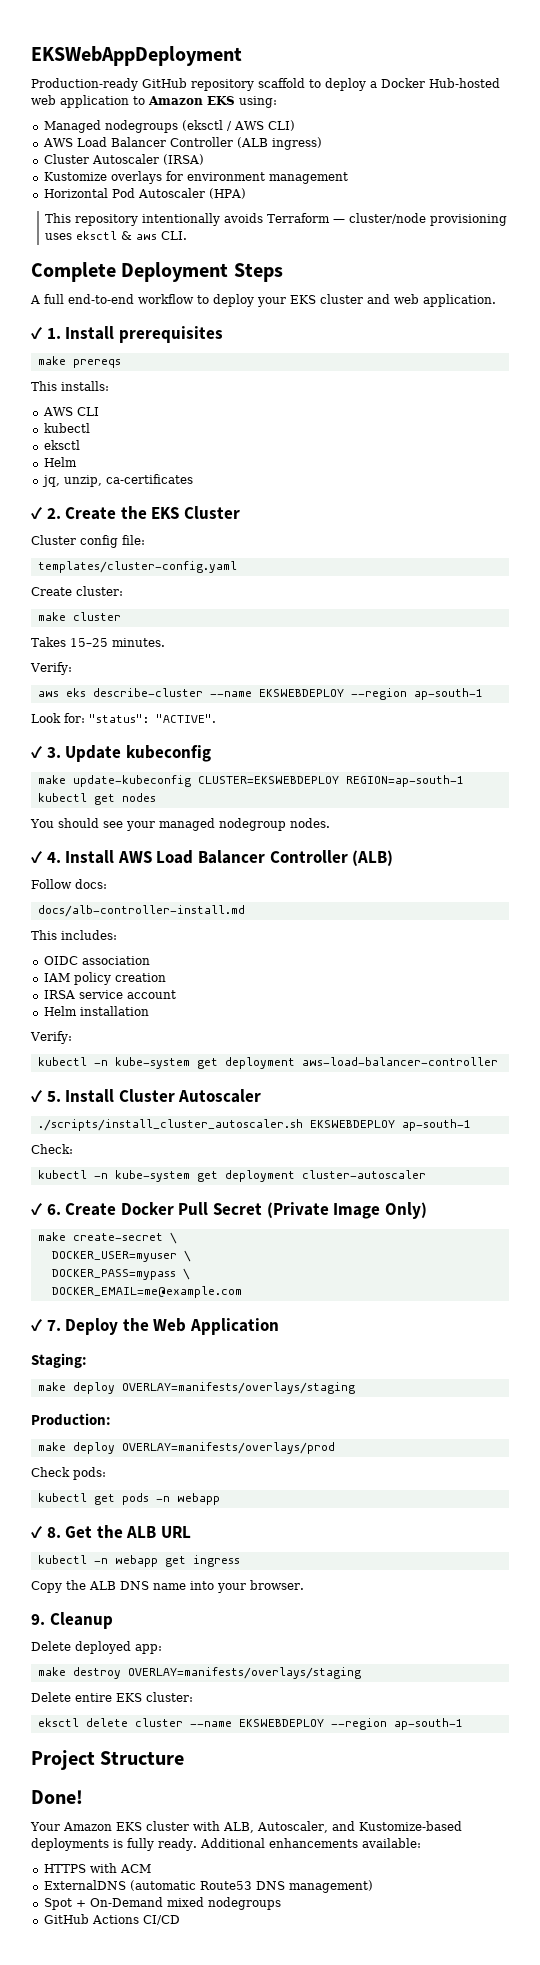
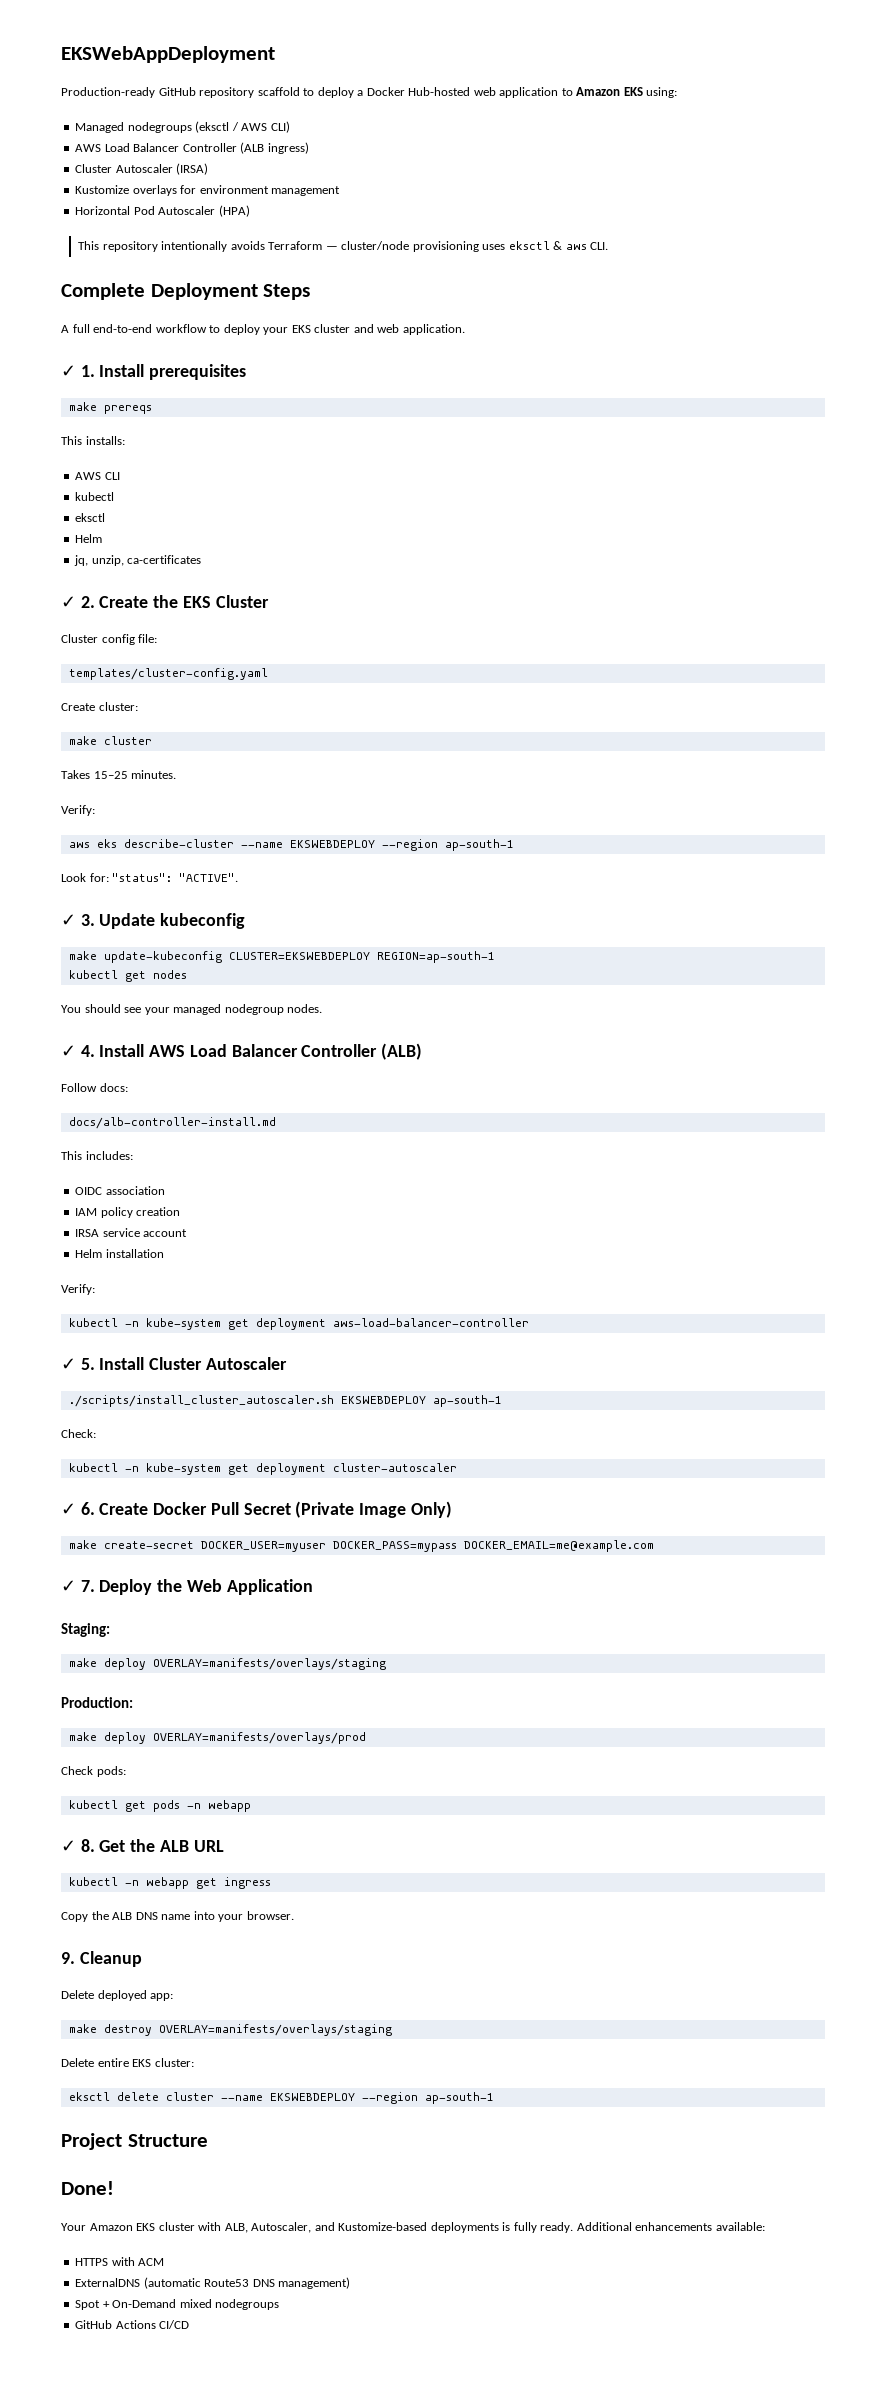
- make create-secret \
- DOCKER_USER=myuser \
- DOCKER_PASS=mypass \
- DOCKER_EMAIL=me@example.com
+ make create-secret DOCKER_USER=myuser DOCKER_PASS=mypass DOCKER_EMAIL=me@example.com

